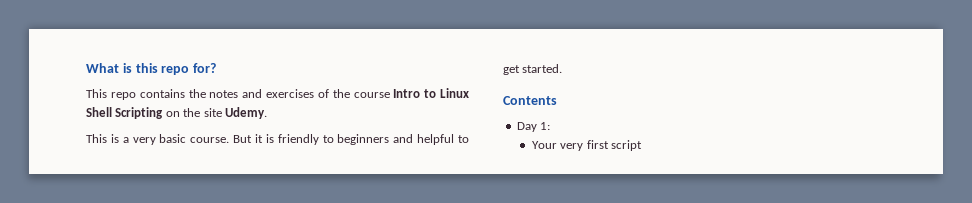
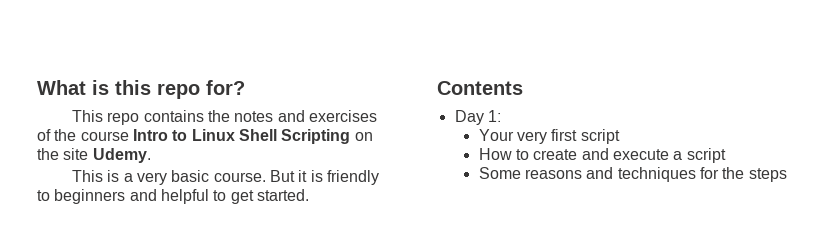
+ How to create and execute a script
+ Some reasons and techniques for the steps

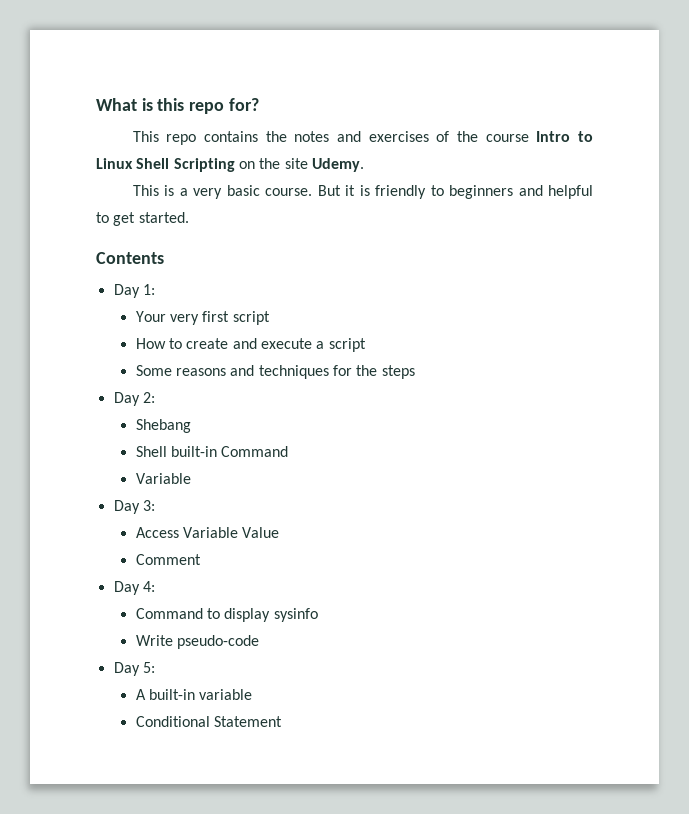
+ Day 2:
+ Shebang
+ Shell built-in Command
+ Variable
+ Day 3:
+ Access Variable Value
+ Comment
+ Day 4:
+ Command to display sysinfo
+ Write pseudo-code
+ Day 5:
+ A built-in variable
+ Conditional Statement

